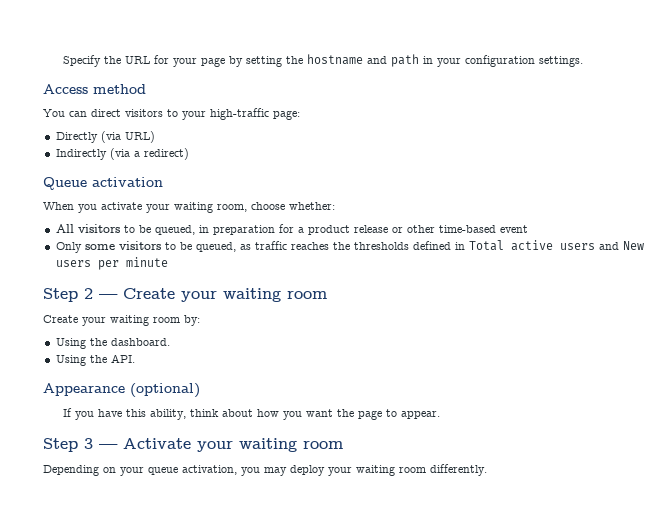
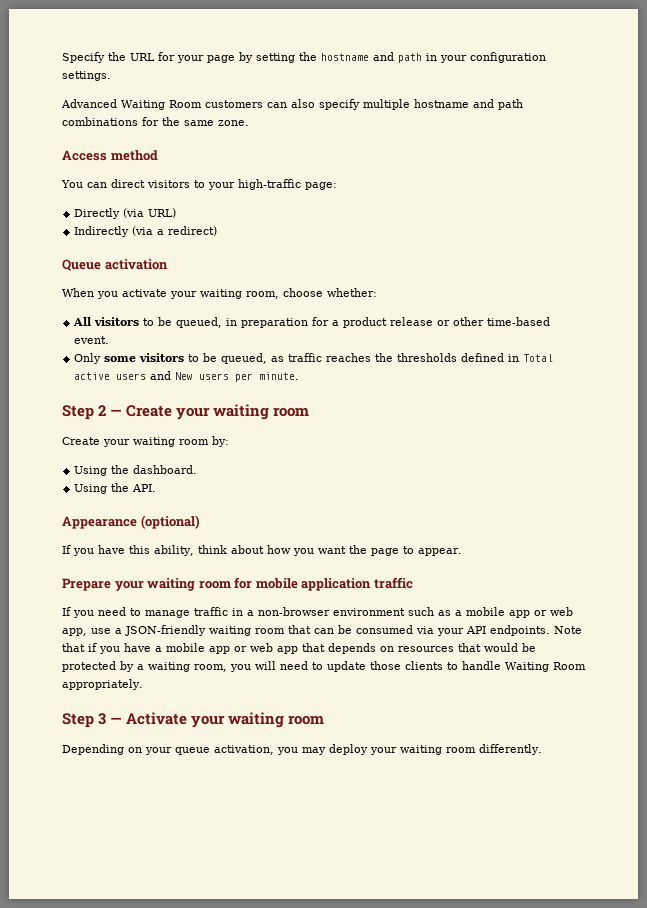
+ Advanced Waiting Room customers can also specify multiple hostname and path combinations for the same zone.
- All visitors to be queued, in preparation for a product release or other time-based event
+ All visitors to be queued, in preparation for a product release or other time-based event.
- Only some visitors to be queued, as traffic reaches the thresholds defined in Total active users and New users per minute
+ Only some visitors to be queued, as traffic reaches the thresholds defined in Total active users and New users per minute.
+ Prepare your waiting room for mobile application traffic
+ If you need to manage traffic in a non-browser environment such as a mobile app or web app, use a JSON-friendly waiting room that can be consumed via your API endpoints. Note that if you have a mobile app or web app that depends on resources that would be protected by a waiting room, you will need to update those clients to handle Waiting Room appropriately.

